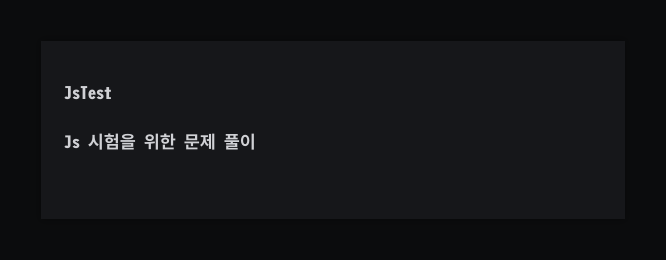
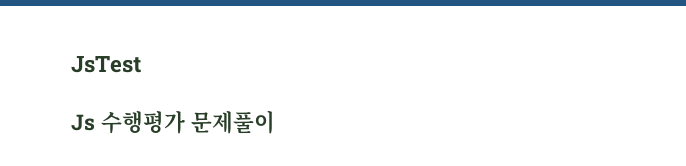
- Js 시험을 위한 문제 풀이
+ Js 수행평가 문제풀이

